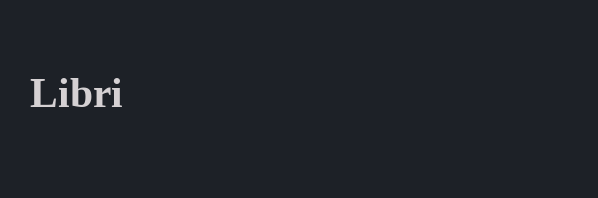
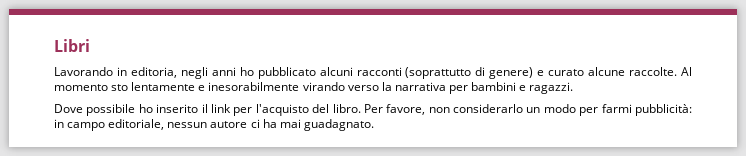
+ Lavorando in editoria, negli anni ho pubblicato alcuni racconti (soprattutto di genere) e curato alcune raccolte. Al momento sto lentamente e inesorabilmente virando verso la narrativa per bambini e ragazzi.
+ Dove possibile ho inserito il link per l'acquisto del libro. Per favore, non considerarlo un modo per farmi pubblicità: in campo editoriale, nessun autore ci ha mai guadagnato.

